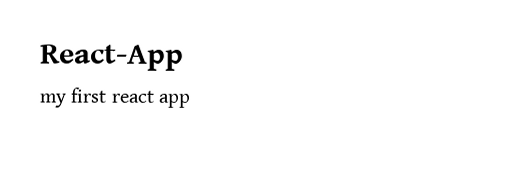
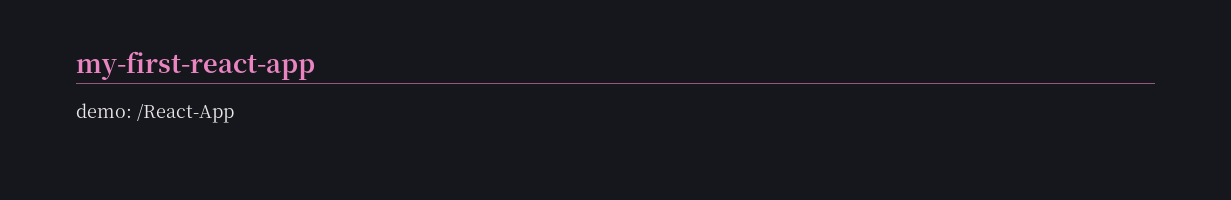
- React-App
- my first react app
+ my-first-react-app
+ demo: /React-App

